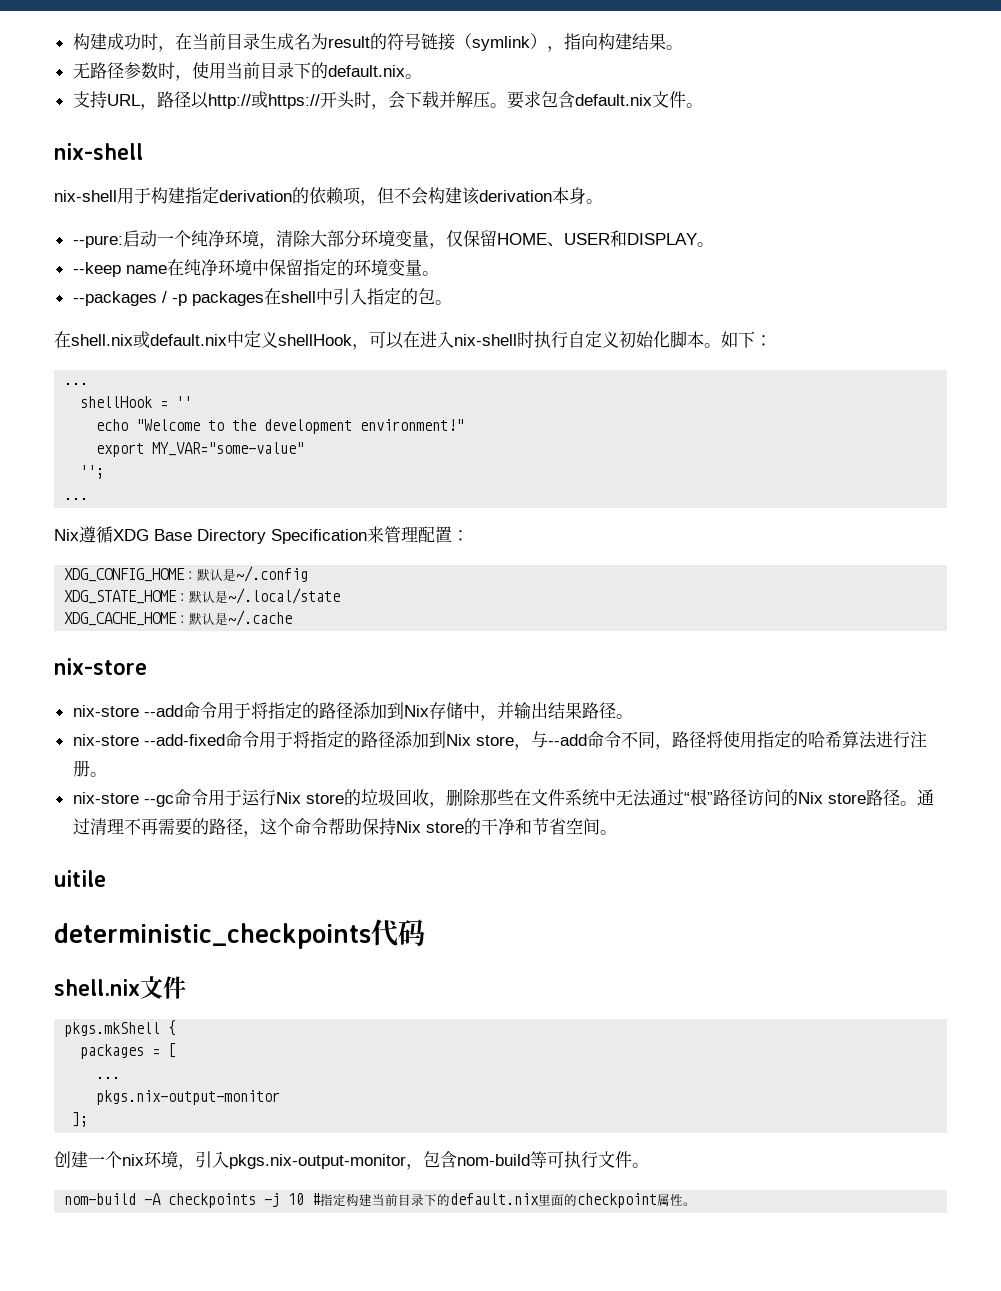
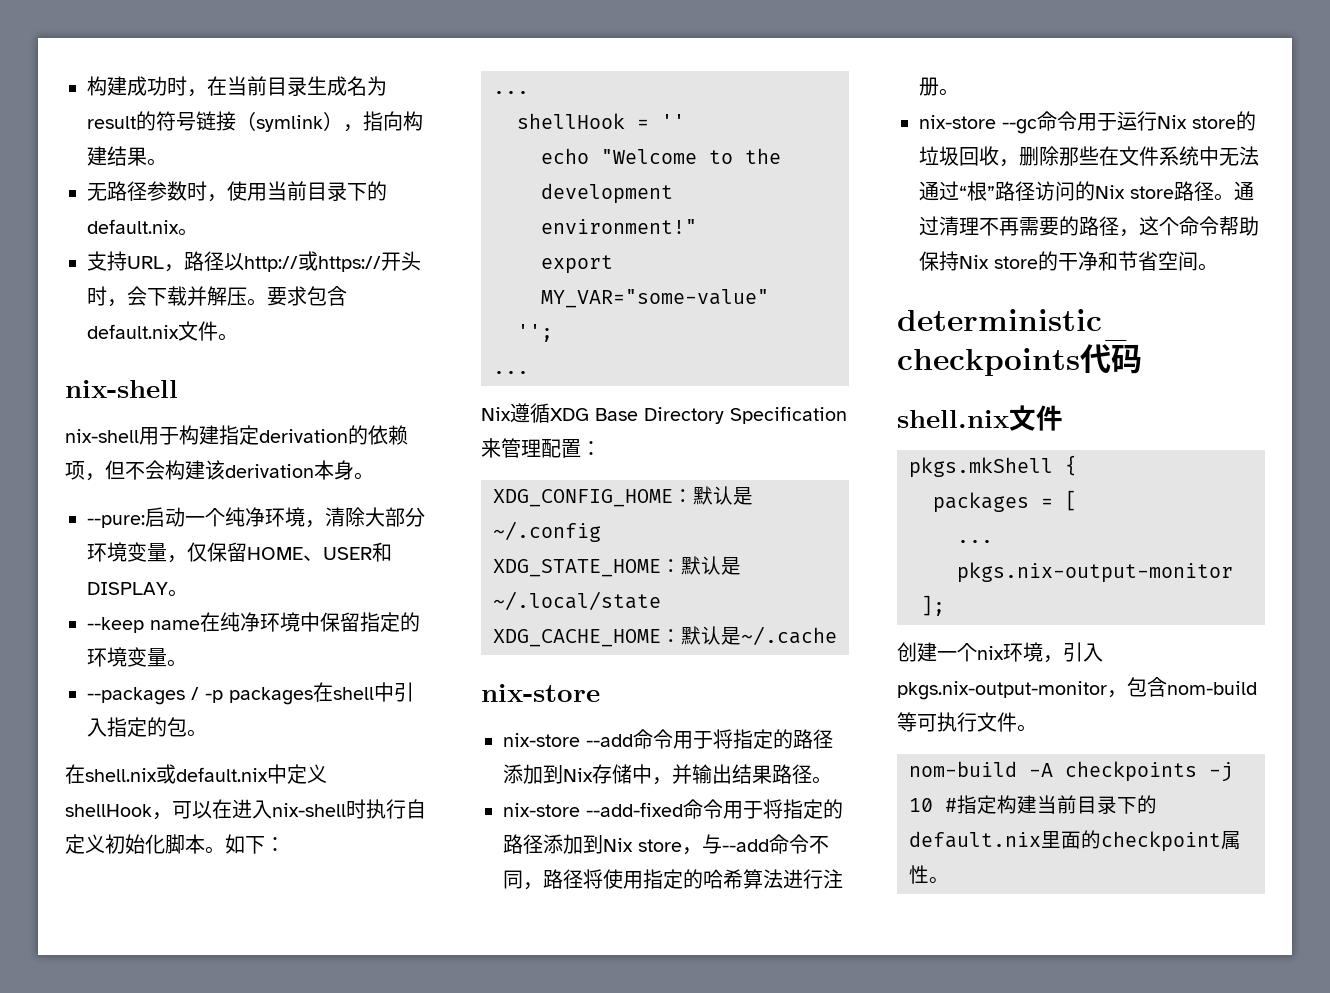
- uitile

